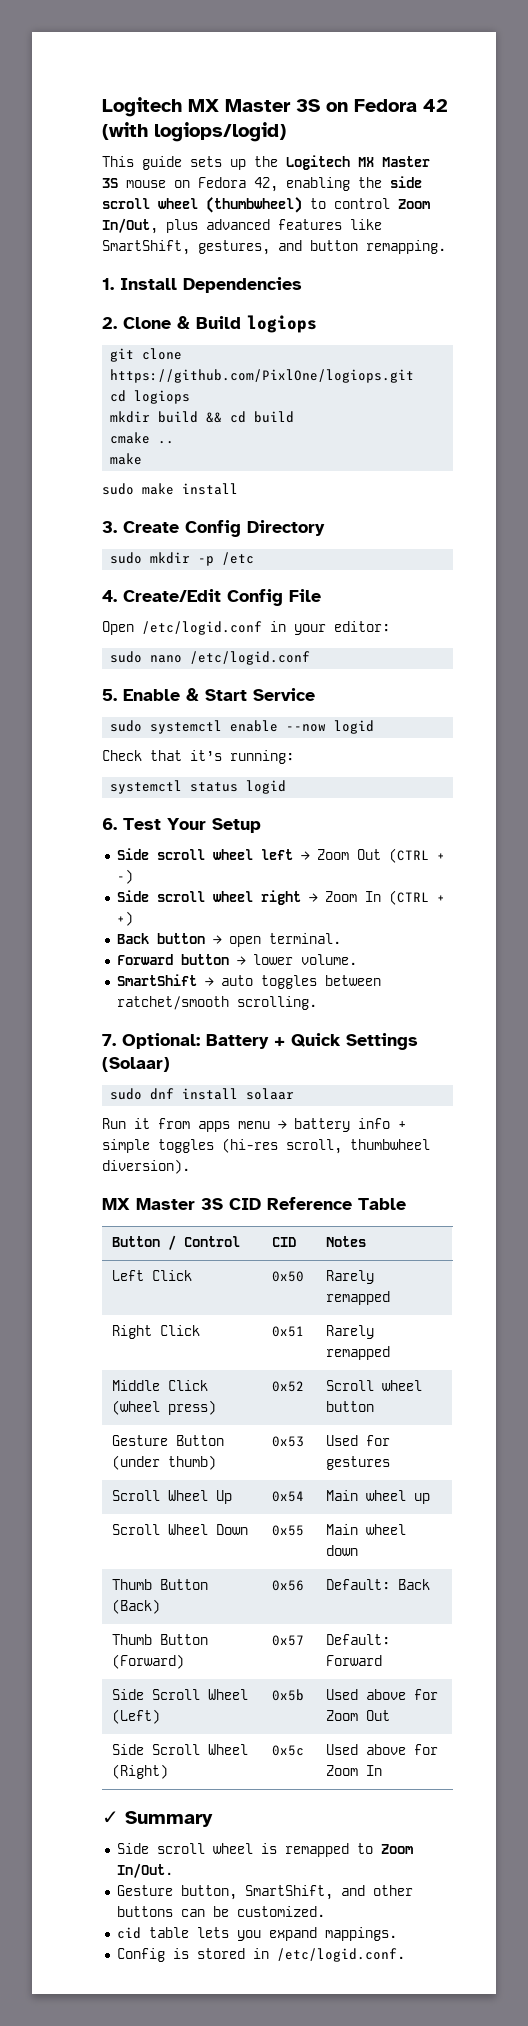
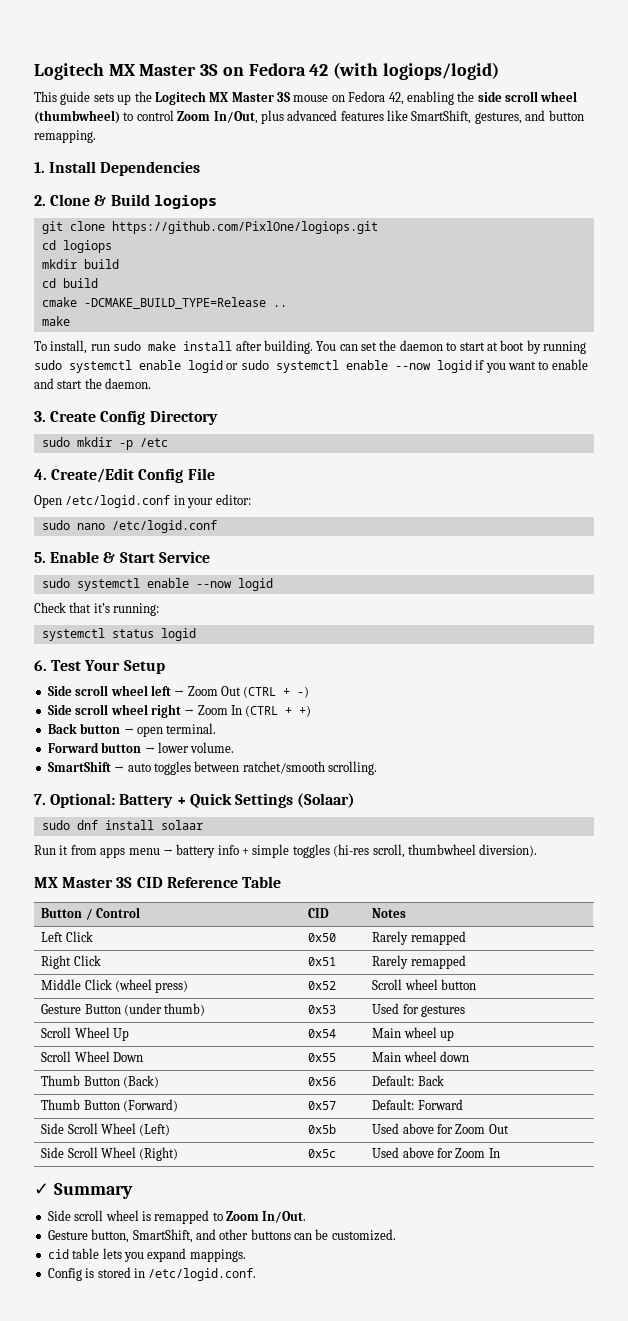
- mkdir build && cd build
+ mkdir build
+ cd build
- cmake ..
+ cmake -DCMAKE_BUILD_TYPE=Release ..
- sudo make install
+ To install, run sudo make install after building. You can set the daemon to start at boot by running sudo systemctl enable logid or sudo systemctl enable --now logid if you want to enable and start the daemon.

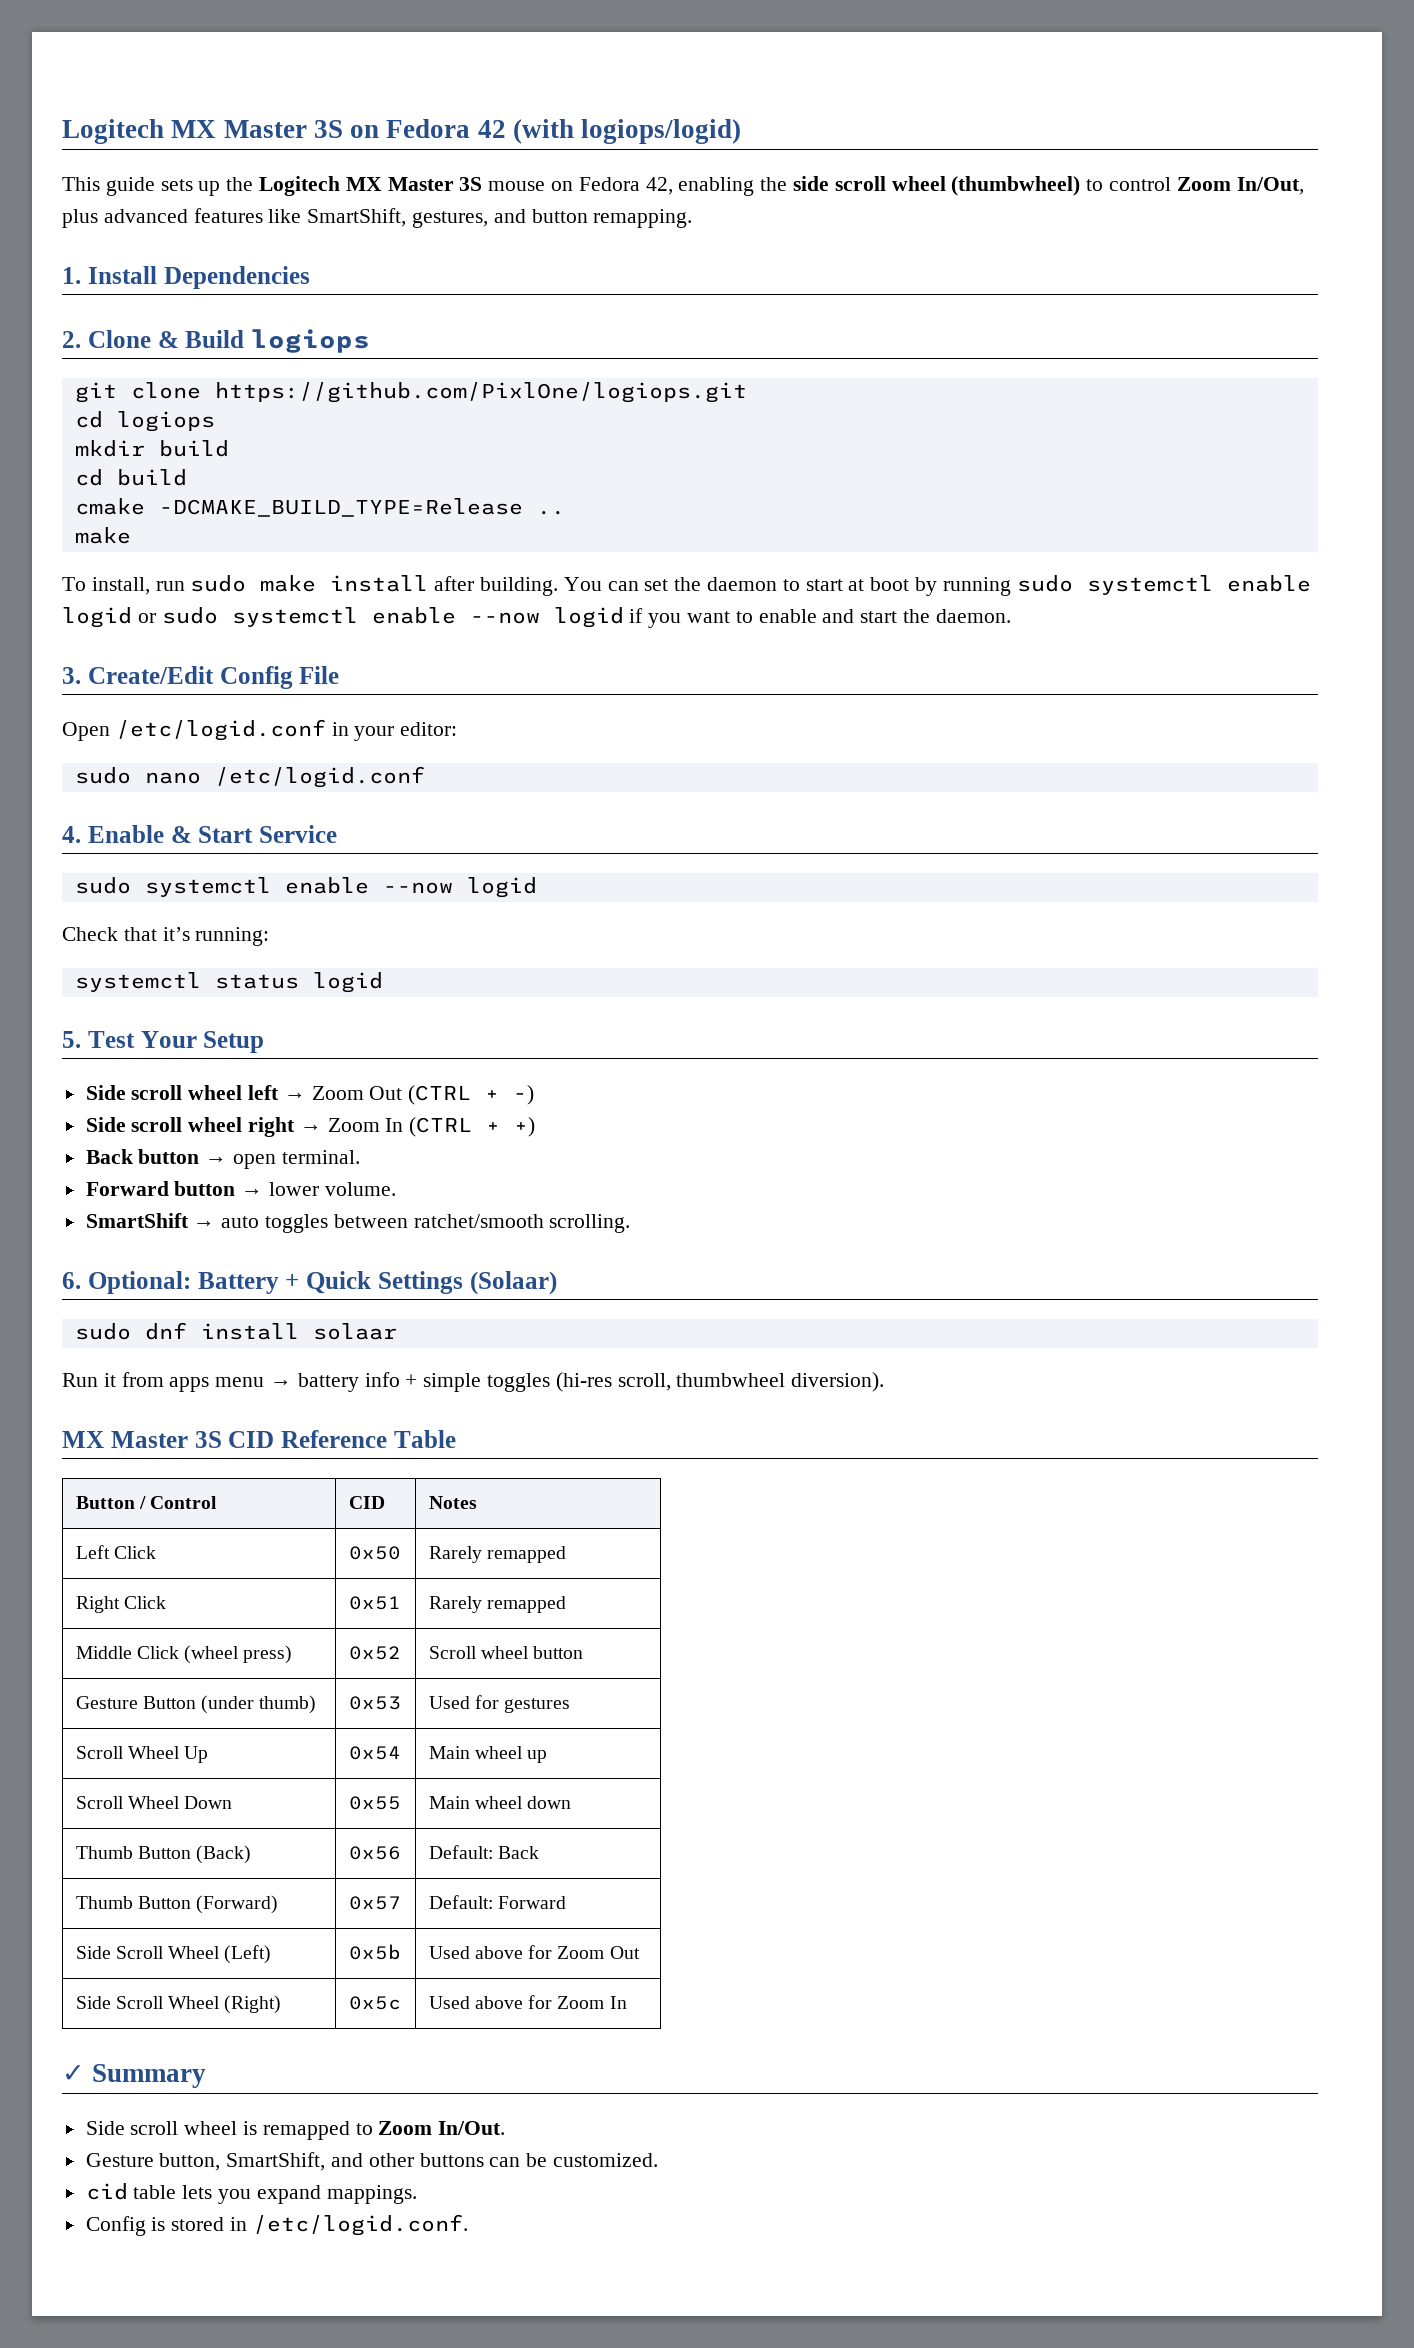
- 3. Create Config Directory
- sudo mkdir -p /etc
- 4. Create/Edit Config File
+ 3. Create/Edit Config File
- 5. Enable & Start Service
+ 4. Enable & Start Service
- 6. Test Your Setup
+ 5. Test Your Setup
- 7. Optional: Battery + Quick Settings (Solaar)
+ 6. Optional: Battery + Quick Settings (Solaar)

